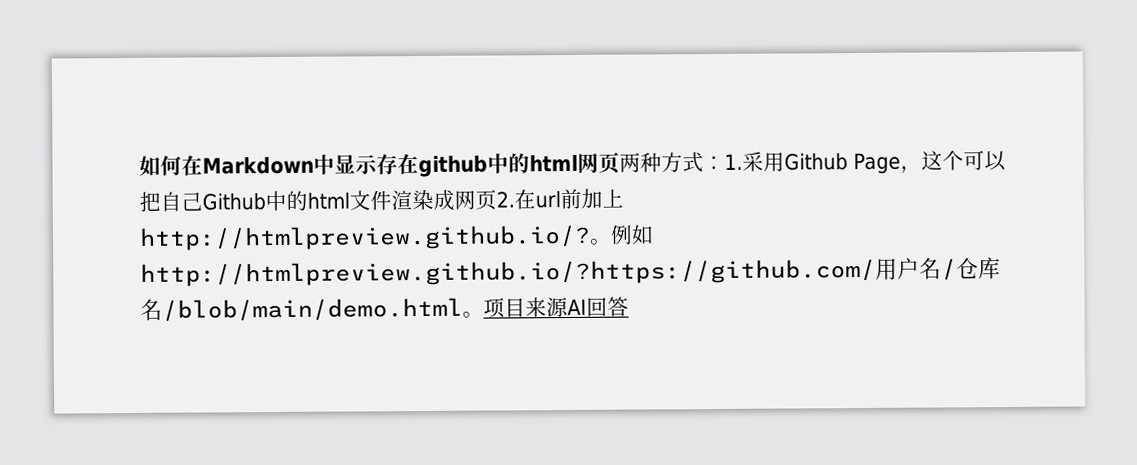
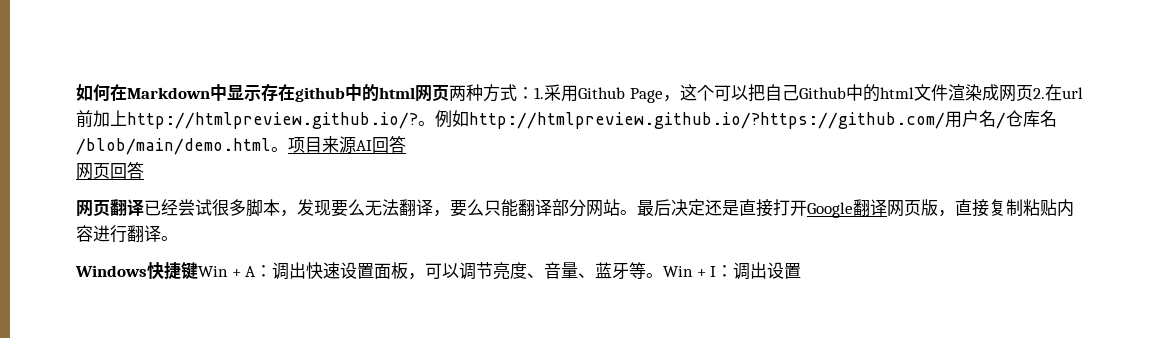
+ 网页回答
+ 网页翻译已经尝试很多脚本，发现要么无法翻译，要么只能翻译部分网站。最后决定还是直接打开Google翻译网页版，直接复制粘贴内容进行翻译。
+ Windows快捷键Win + A：调出快速设置面板，可以调节亮度、音量、蓝牙等。Win + I：调出设置

